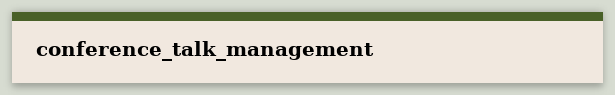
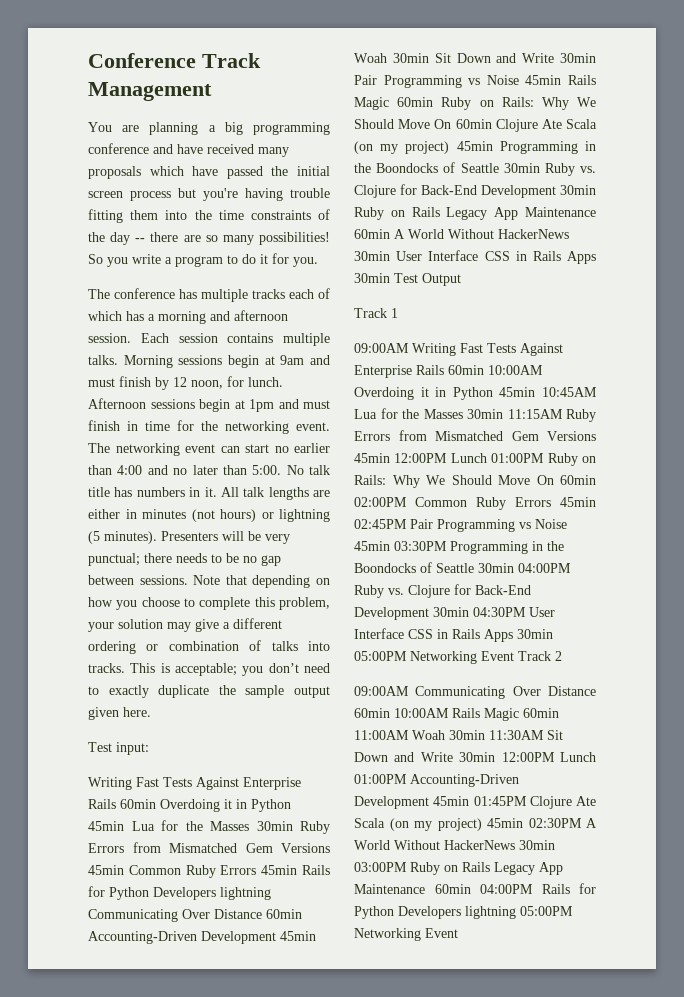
- conference_talk_management
+ Conference Track Management
+ You are planning a big programming conference and have received many proposals which have passed the initial screen process but you're having trouble fitting them into the time constraints of the day -- there are so many possibilities! So you write a program to do it for you.
+ The conference has multiple tracks each of which has a morning and afternoon session. Each session contains multiple talks. Morning sessions begin at 9am and must finish by 12 noon, for lunch. Afternoon sessions begin at 1pm and must finish in time for the networking event. The networking event can start no earlier than 4:00 and no later than 5:00. No talk title has numbers in it. All talk lengths are either in minutes (not hours) or lightning (5 minutes). Presenters will be very punctual; there needs to be no gap between sessions. Note that depending on how you choose to complete this problem, your solution may give a different ordering or combination of talks into tracks. This is acceptable; you don’t need to exactly duplicate the sample output given here.
+ Test input:
+ Writing Fast Tests Against Enterprise Rails 60min Overdoing it in Python 45min Lua for the Masses 30min Ruby Errors from Mismatched Gem Versions 45min Common Ruby Errors 45min Rails for Python Developers lightning Communicating Over Distance 60min Accounting-Driven Development 45min Woah 30min Sit Down and Write 30min Pair Programming vs Noise 45min Rails Magic 60min Ruby on Rails: Why We Should Move On 60min Clojure Ate Scala (on my project) 45min Programming in the Boondocks of Seattle 30min Ruby vs. Clojure for Back-End Development 30min Ruby on Rails Legacy App Maintenance 60min A World Without HackerNews 30min User Interface CSS in Rails Apps 30min Test Output
+ Track 1
+ 09:00AM Writing Fast Tests Against Enterprise Rails 60min 10:00AM Overdoing it in Python 45min 10:45AM Lua for the Masses 30min 11:15AM Ruby Errors from Mismatched Gem Versions 45min 12:00PM Lunch 01:00PM Ruby on Rails: Why We Should Move On 60min 02:00PM Common Ruby Errors 45min 02:45PM Pair Programming vs Noise 45min 03:30PM Programming in the Boondocks of Seattle 30min 04:00PM Ruby vs. Clojure for Back-End Development 30min 04:30PM User Interface CSS in Rails Apps 30min 05:00PM Networking Event Track 2
+ 09:00AM Communicating Over Distance 60min 10:00AM Rails Magic 60min 11:00AM Woah 30min 11:30AM Sit Down and Write 30min 12:00PM Lunch 01:00PM Accounting-Driven Development 45min 01:45PM Clojure Ate Scala (on my project) 45min 02:30PM A World Without HackerNews 30min 03:00PM Ruby on Rails Legacy App Maintenance 60min 04:00PM Rails for Python Developers lightning 05:00PM Networking Event

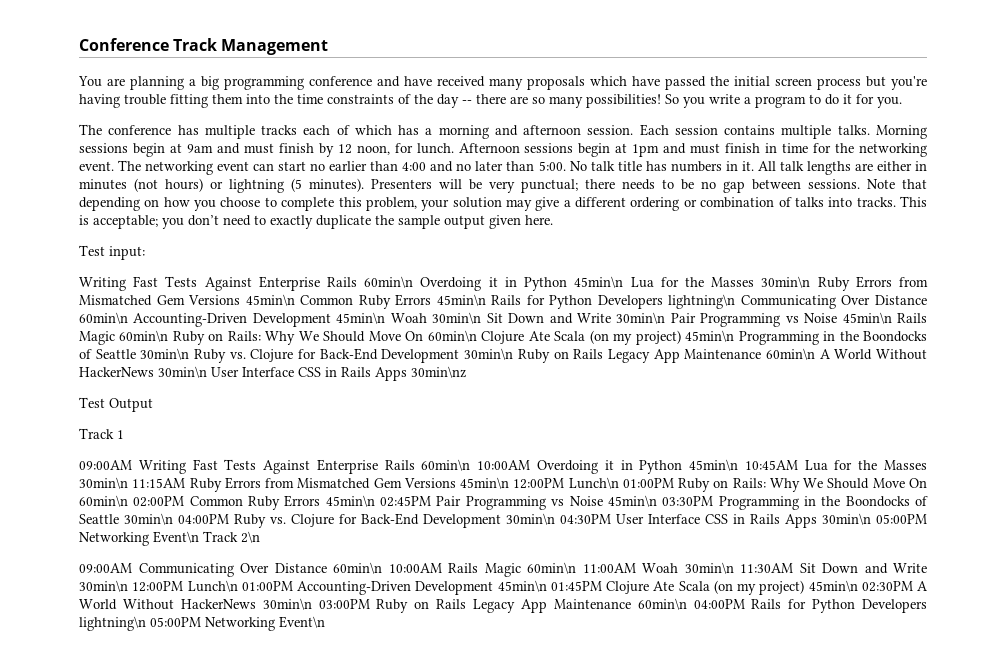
- Writing Fast Tests Against Enterprise Rails 60min Overdoing it in Python 45min Lua for the Masses 30min Ruby Errors from Mismatched Gem Versions 45min Common Ruby Errors 45min Rails for Python Developers lightning Communicating Over Distance 60min Accounting-Driven Development 45min Woah 30min Sit Down and Write 30min Pair Programming vs Noise 45min Rails Magic 60min Ruby on Rails: Why We Should Move On 60min Clojure Ate Scala (on my project) 45min Programming in the Boondocks of Seattle 30min Ruby vs. Clojure for Back-End Development 30min Ruby on Rails Legacy App Maintenance 60min A World Without HackerNews 30min User Interface CSS in Rails Apps 30min Test Output
+ Writing Fast Tests Against Enterprise Rails 60min\n Overdoing it in Python 45min\n Lua for the Masses 30min\n Ruby Errors from Mismatched Gem Versions 45min\n Common Ruby Errors 45min\n Rails for Python Developers lightning\n Communicating Over Distance 60min\n Accounting-Driven Development 45min\n Woah 30min\n Sit Down and Write 30min\n Pair Programming vs Noise 45min\n Rails Magic 60min\n Ruby on Rails: Why We Should Move On 60min\n Clojure Ate Scala (on my project) 45min\n Programming in the Boondocks of Seattle 30min\n Ruby vs. Clojure for Back-End Development 30min\n Ruby on Rails Legacy App Maintenance 60min\n A World Without HackerNews 30min\n User Interface CSS in Rails Apps 30min\nz
+ Test Output
- 09:00AM Writing Fast Tests Against Enterprise Rails 60min 10:00AM Overdoing it in Python 45min 10:45AM Lua for the Masses 30min 11:15AM Ruby Errors from Mismatched Gem Versions 45min 12:00PM Lunch 01:00PM Ruby on Rails:
+ 09:00AM Writing Fast Tests Against Enterprise Rails 60min\n 10:00AM Overdoing it in Python 45min\n 10:45AM Lua for the Masses 30min\n 11:15AM Ruby Errors from Mismatched Gem Versions 45min\n 12:00PM Lunch\n 01:00PM Ruby on Rails:
- Why We Should Move On 60min 02:00PM Common Ruby Errors 45min 02:45PM Pair Programming vs Noise 45min 03:30PM Programming in the Boondocks of Seattle 30min 04:00PM Ruby vs. Clojure for Back-End Development 30min 04:30PM User Interface CSS in Rails Apps 30min 05:00PM Networking Event Track 2
+ Why We Should Move On 60min\n 02:00PM Common Ruby Errors 45min\n 02:45PM Pair Programming vs Noise 45min\n 03:30PM Programming in the Boondocks of Seattle 30min\n 04:00PM Ruby vs. Clojure for Back-End Development 30min\n 04:30PM User Interface CSS in Rails Apps 30min\n 05:00PM Networking Event\n Track 2\n
- 09:00AM Communicating Over Distance 60min 10:00AM Rails Magic 60min 11:00AM Woah 30min 11:30AM Sit Down and Write 30min 12:00PM Lunch 01:00PM Accounting-Driven Development 45min 01:45PM Clojure Ate Scala (on my project) 45min 02:30PM A World Without HackerNews 30min 03:00PM Ruby on Rails Legacy App Maintenance 60min 04:00PM Rails for Python Developers lightning 05:00PM Networking Event
+ 09:00AM Communicating Over Distance 60min\n 10:00AM Rails Magic 60min\n 11:00AM Woah 30min\n 11:30AM Sit Down and Write 30min\n 12:00PM Lunch\n 01:00PM Accounting-Driven Development 45min\n 01:45PM Clojure Ate Scala (on my project) 45min\n 02:30PM A World Without HackerNews 30min\n 03:00PM Ruby on Rails Legacy App Maintenance 60min\n 04:00PM Rails for Python Developers lightning\n 05:00PM Networking Event\n

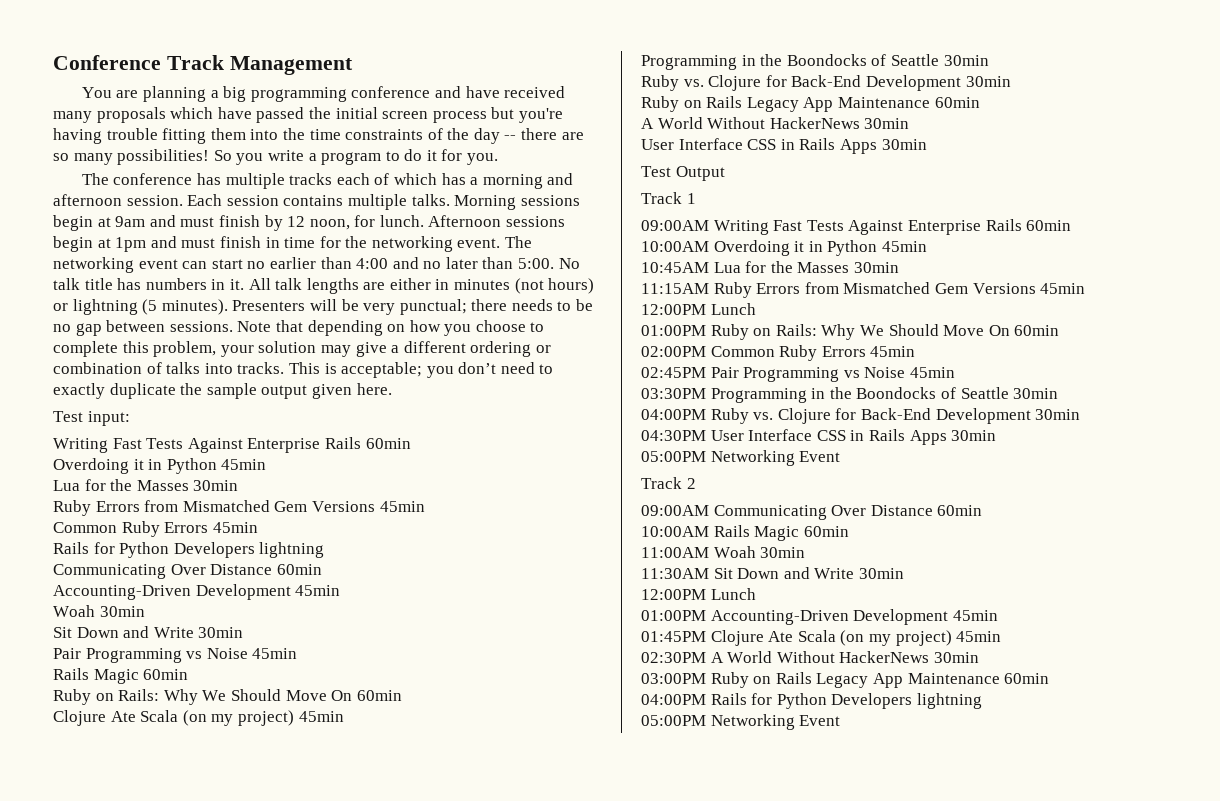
  Test input:
- Writing Fast Tests Against Enterprise Rails 60min\n Overdoing it in Python 45min\n Lua for the Masses 30min\n Ruby Errors from Mismatched Gem Versions 45min\n Common Ruby Errors 45min\n Rails for Python Developers lightning\n Communicating Over Distance 60min\n Accounting-Driven Development 45min\n Woah 30min\n Sit Down and Write 30min\n Pair Programming vs Noise 45min\n Rails Magic 60min\n Ruby on Rails: Why We Should Move On 60min\n Clojure Ate Scala (on my project) 45min\n Programming in the Boondocks of Seattle 30min\n Ruby vs. Clojure for Back-End Development 30min\n Ruby on Rails Legacy App Maintenance 60min\n A World Without HackerNews 30min\n User Interface CSS in Rails Apps 30min\nz
+ Writing Fast Tests Against Enterprise Rails 60min
+ Overdoing it in Python 45min
+ Lua for the Masses 30min
+ Ruby Errors from Mismatched Gem Versions 45min
+ Common Ruby Errors 45min
+ Rails for Python Developers lightning
+ Communicating Over Distance 60min
+ Accounting-Driven Development 45min
+ Woah 30min
+ Sit Down and Write 30min
+ Pair Programming vs Noise 45min
+ Rails Magic 60min
+ Ruby on Rails: Why We Should Move On 60min
+ Clojure Ate Scala (on my project) 45min
+ Programming in the Boondocks of Seattle 30min
+ Ruby vs. Clojure for Back-End Development 30min
+ Ruby on Rails Legacy App Maintenance 60min
+ A World Without HackerNews 30min
+ User Interface CSS in Rails Apps 30min
- 09:00AM Writing Fast Tests Against Enterprise Rails 60min\n 10:00AM Overdoing it in Python 45min\n 10:45AM Lua for the Masses 30min\n 11:15AM Ruby Errors from Mismatched Gem Versions 45min\n 12:00PM Lunch\n 01:00PM Ruby on Rails: Why We Should Move On 60min\n 02:00PM Common Ruby Errors 45min\n 02:45PM Pair Programming vs Noise 45min\n 03:30PM Programming in the Boondocks of Seattle 30min\n 04:00PM Ruby vs. Clojure for Back-End Development 30min\n 04:30PM User Interface CSS in Rails Apps 30min\n 05:00PM Networking Event\n Track 2\n
+ 09:00AM Writing Fast Tests Against Enterprise Rails 60min
+ 10:00AM Overdoing it in Python 45min
+ 10:45AM Lua for the Masses 30min
+ 11:15AM Ruby Errors from Mismatched Gem Versions 45min
+ 12:00PM Lunch
+ 01:00PM Ruby on Rails: Why We Should Move On 60min
+ 02:00PM Common Ruby Errors 45min
+ 02:45PM Pair Programming vs Noise 45min
+ 03:30PM Programming in the Boondocks of Seattle 30min
+ 04:00PM Ruby vs. Clojure for Back-End Development 30min
+ 04:30PM User Interface CSS in Rails Apps 30min
+ 05:00PM Networking Event
+ Track 2
- 09:00AM Communicating Over Distance 60min\n 10:00AM Rails Magic 60min\n 11:00AM Woah 30min\n 11:30AM Sit Down and Write 30min\n 12:00PM Lunch\n 01:00PM Accounting-Driven Development 45min\n 01:45PM Clojure Ate Scala (on my project) 45min\n 02:30PM A World Without HackerNews 30min\n 03:00PM Ruby on Rails Legacy App Maintenance 60min\n 04:00PM Rails for Python Developers lightning\n 05:00PM Networking Event\n
+ 09:00AM Communicating Over Distance 60min
+ 10:00AM Rails Magic 60min
+ 11:00AM Woah 30min
+ 11:30AM Sit Down and Write 30min
+ 12:00PM Lunch
+ 01:00PM Accounting-Driven Development 45min
+ 01:45PM Clojure Ate Scala (on my project) 45min
+ 02:30PM A World Without HackerNews 30min
+ 03:00PM Ruby on Rails Legacy App Maintenance 60min
+ 04:00PM Rails for Python Developers lightning
+ 05:00PM Networking Event

